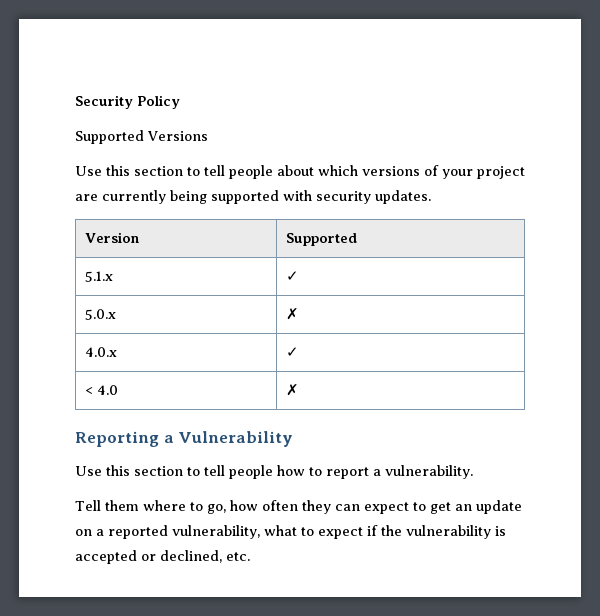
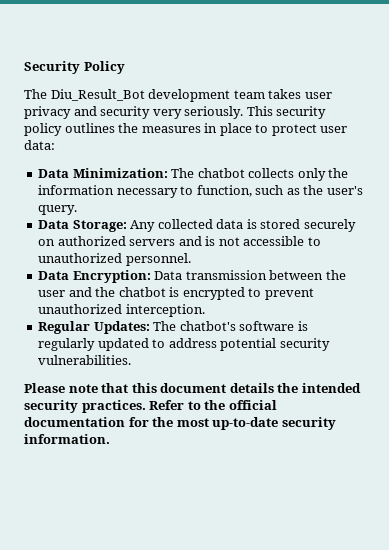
- Supported Versions
- Use this section to tell people about which versions of your project are currently being supported with security updates.
- Version | Supported
- 5.1.x | ✓
- 5.0.x | ✗
- 4.0.x | ✓
- < 4.0 | ✗
- Reporting a Vulnerability
- Use this section to tell people how to report a vulnerability.
- Tell them where to go, how often they can expect to get an update on a reported vulnerability, what to expect if the vulnerability is accepted or declined, etc.
+ The Diu_Result_Bot development team takes user privacy and security very seriously. This security policy outlines the measures in place to protect user data:
+ Data Minimization: The chatbot collects only the information necessary to function, such as the user's query.
+ Data Storage: Any collected data is stored securely on authorized servers and is not accessible to unauthorized personnel.
+ Data Encryption: Data transmission between the user and the chatbot is encrypted to prevent unauthorized interception.
+ Regular Updates: The chatbot's software is regularly updated to address potential security vulnerabilities.
+ Please note that this document details the intended security practices. Refer to the official documentation for the most up-to-date security information.

